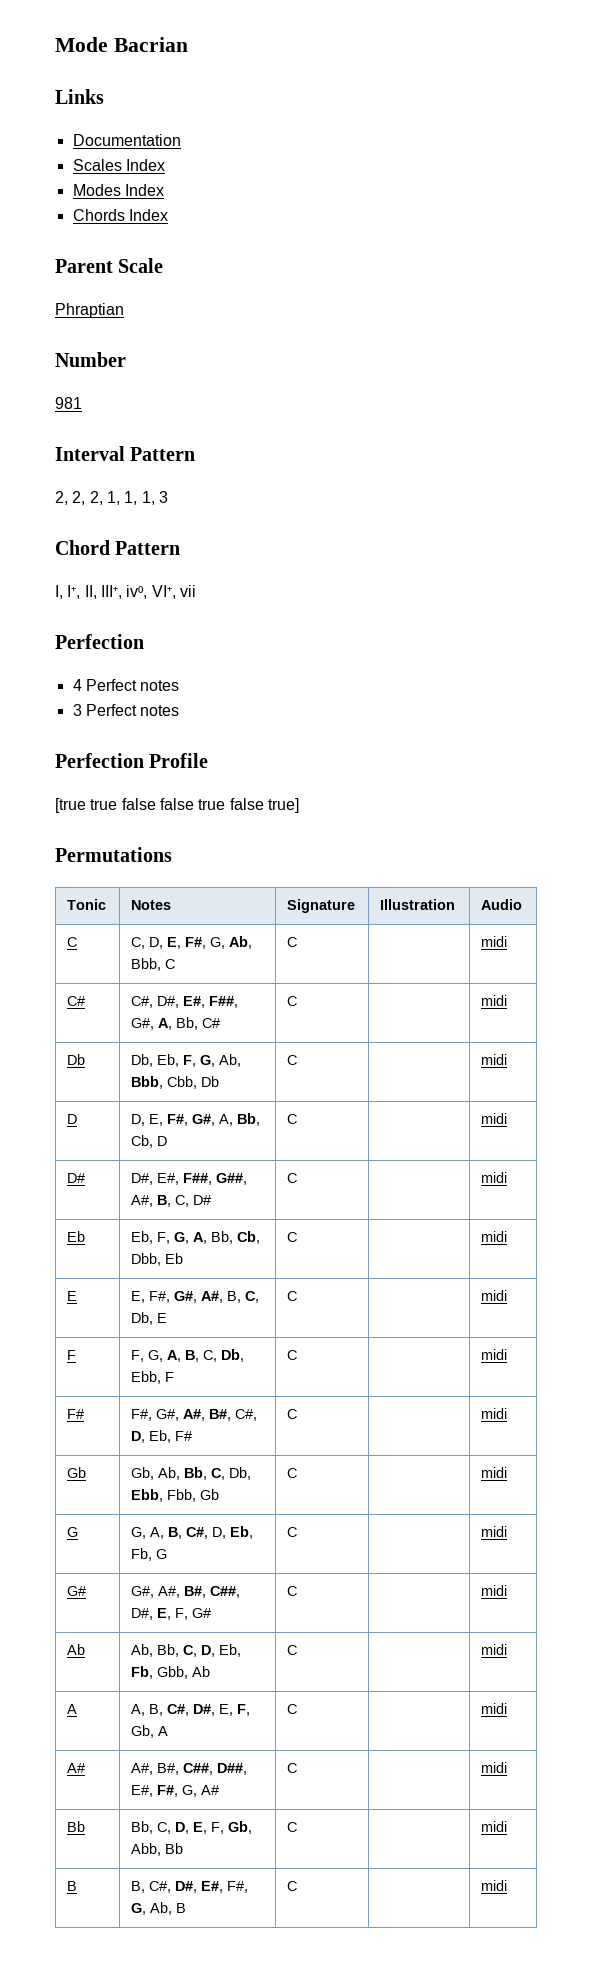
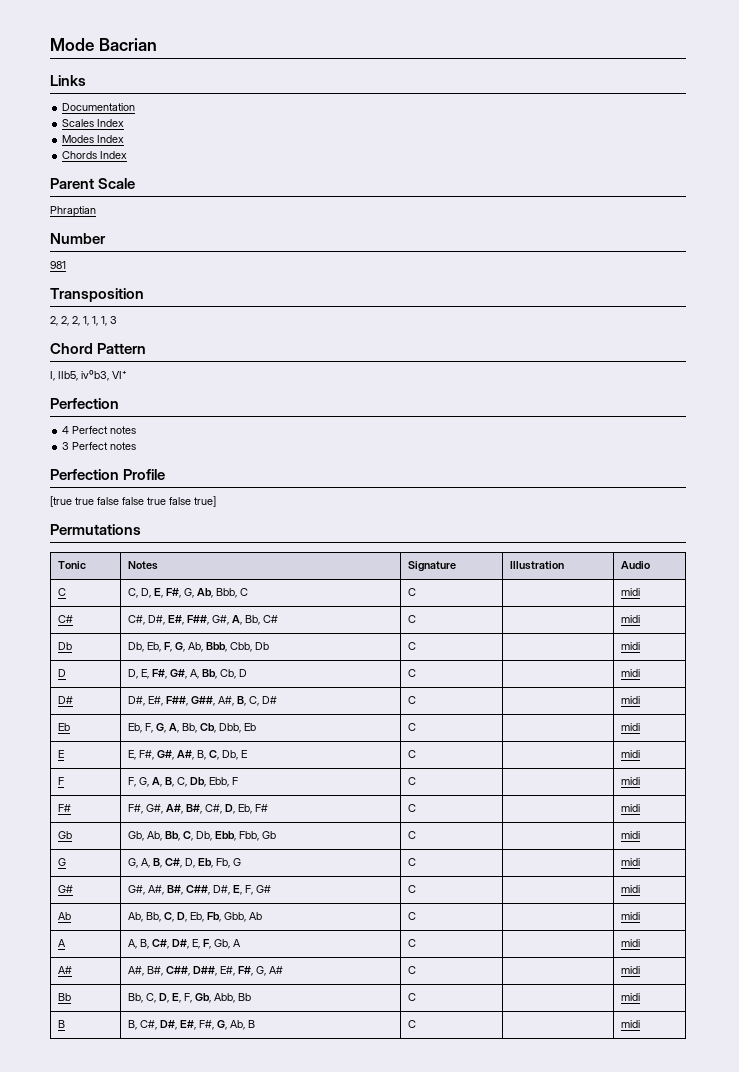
- Interval Pattern
+ Transposition
- I, I⁺, II, III⁺, iv⁰, VI⁺, vii
+ I, IIb5, iv⁰b3, VI⁺

